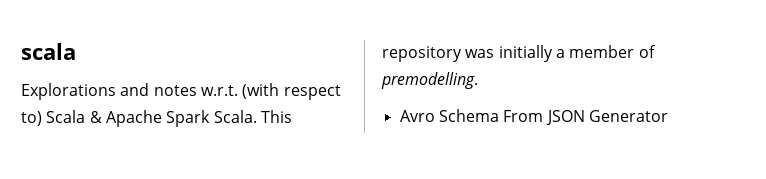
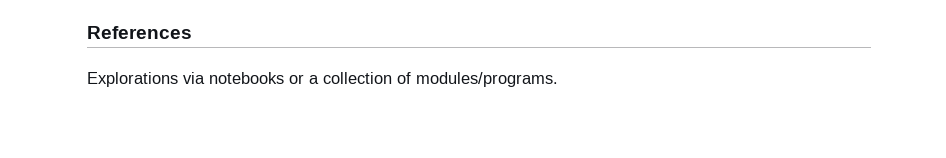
- scala
+ References
- Explorations and notes w.r.t. (with respect to) Scala & Apache Spark Scala. This repository was initially a member of premodelling.
- Avro Schema From JSON Generator
+ Explorations via notebooks or a collection of modules/programs.

